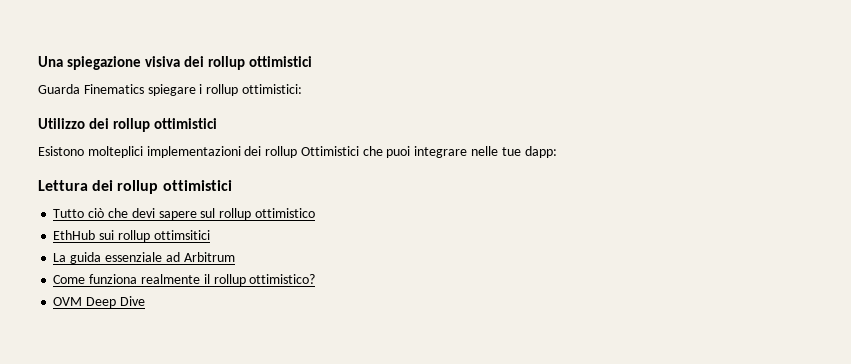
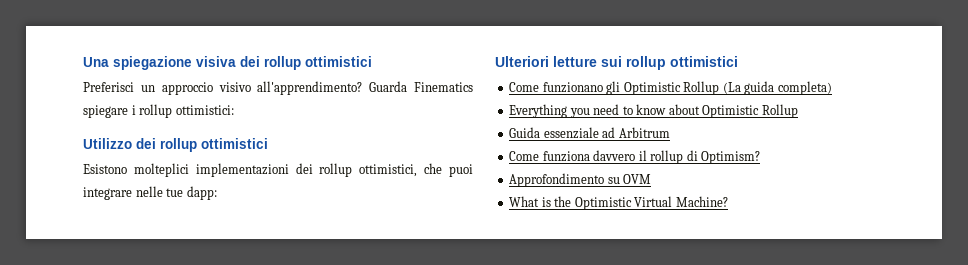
+ Preferisci un approccio visivo all'apprendimento?
- Esistono molteplici implementazioni dei rollup Ottimistici che puoi integrare nelle tue dapp:
+ Esistono molteplici implementazioni dei rollup ottimistici, che puoi integrare nelle tue dapp:
- Lettura dei rollup ottimistici
- Tutto ciò che devi sapere sul rollup ottimistico
- EthHub sui rollup ottimsitici
- La guida essenziale ad Arbitrum
+ Ulteriori letture sui rollup ottimistici
+ Come funzionano gli Optimistic Rollup (La guida completa)
+ Everything you need to know about Optimistic Rollup
+ Guida essenziale ad Arbitrum
- Come funziona realmente il rollup ottimistico?
- OVM Deep Dive
+ Come funziona davvero il rollup di Optimism?
+ Approfondimento su OVM
+ What is the Optimistic Virtual Machine?

